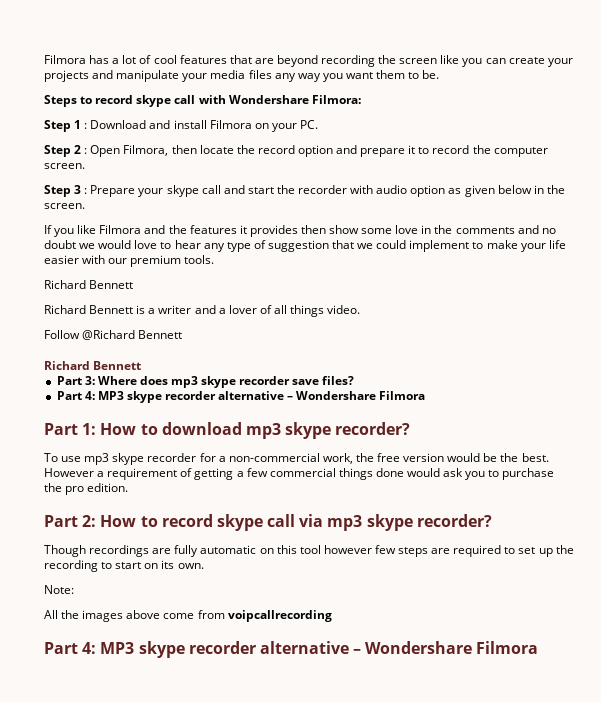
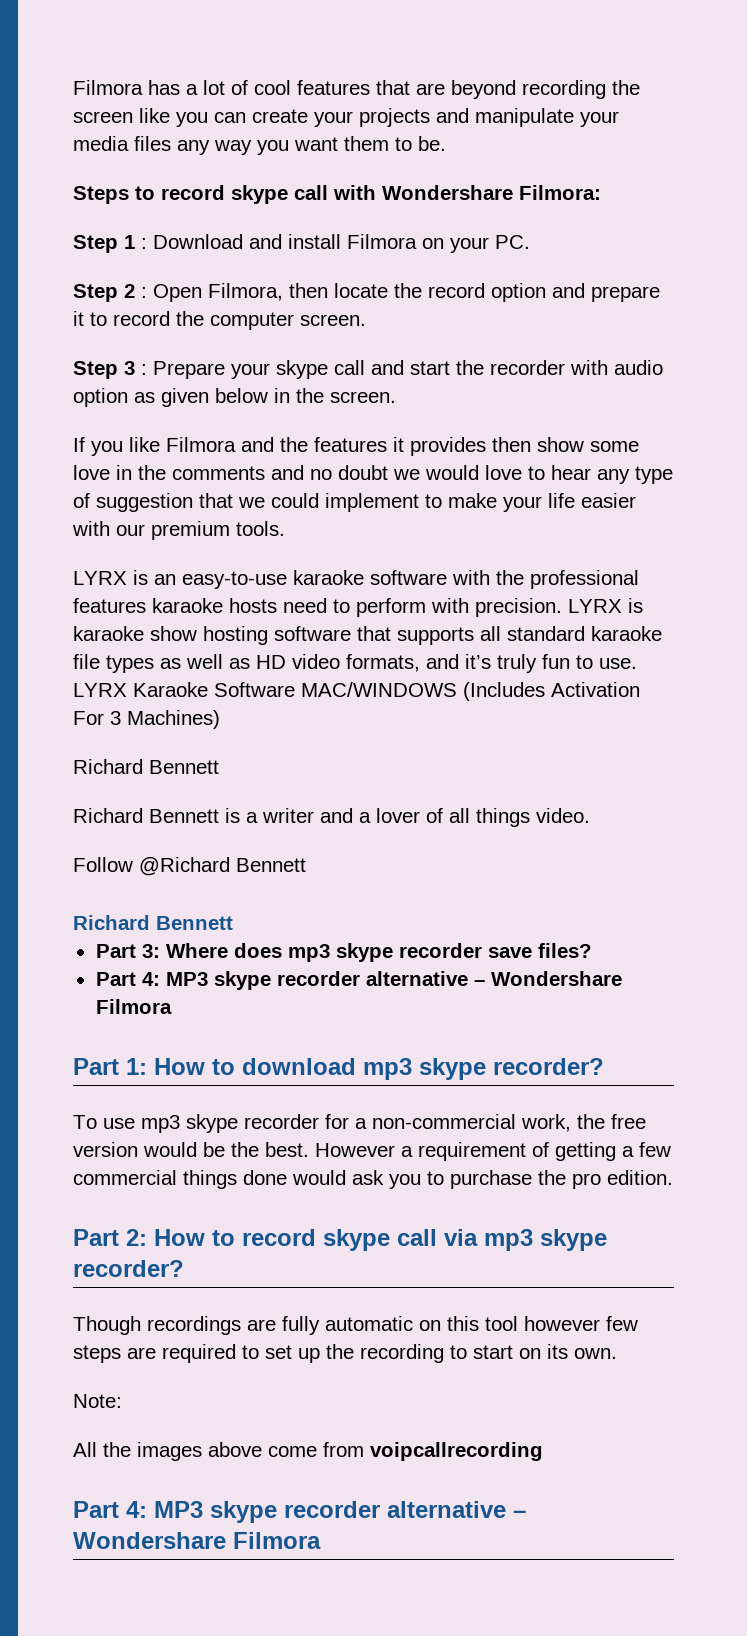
+ LYRX is an easy-to-use karaoke software with the professional features karaoke hosts need to perform with precision. LYRX is karaoke show hosting software that supports all standard karaoke file types as well as HD video formats, and it’s truly fun to use. LYRX Karaoke Software MAC/WINDOWS (Includes Activation For 3 Machines)

